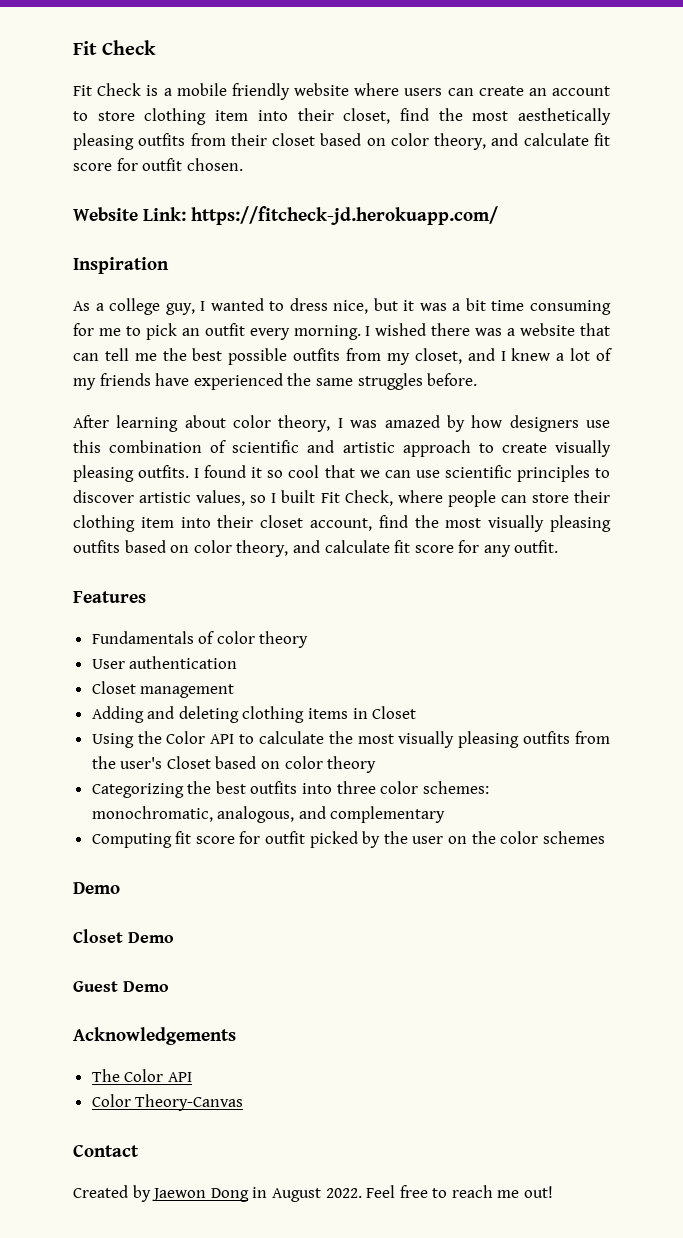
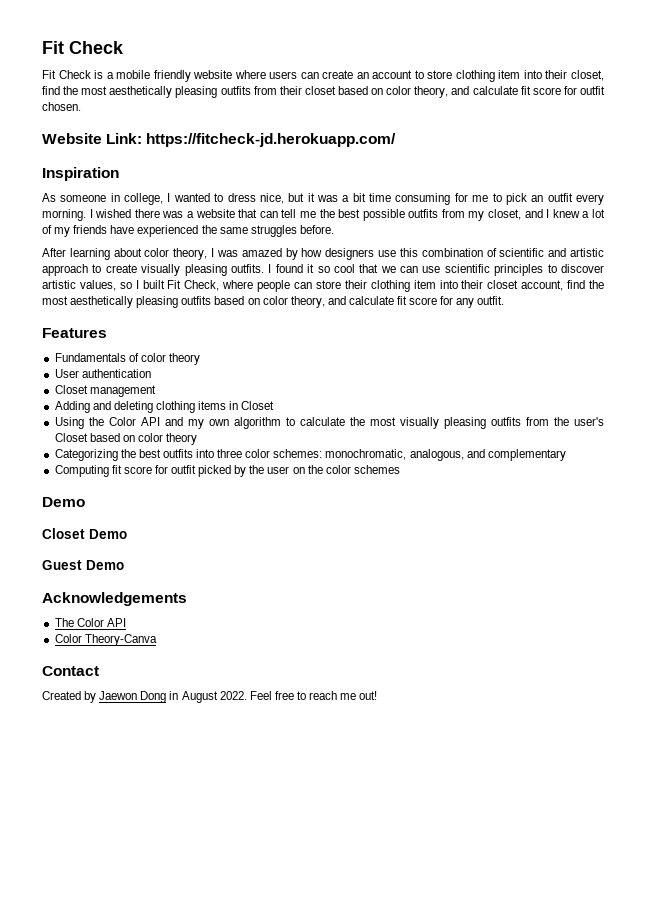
- As a college guy, I wanted to dress nice, but it was a bit time consuming for me to pick an outfit every morning.
+ As someone in college, I wanted to dress nice, but it was a bit time consuming for me to pick an outfit every morning.
- I found it so cool that we can use scientific principles to discover artistic values, so I built Fit Check, where people can store their clothing item into their closet account, find the most visually pleasing outfits based on color theory, and calculate fit score for any outfit.
+ I found it so cool that we can use scientific principles to discover artistic values, so I built Fit Check, where people can store their clothing item into their closet account, find the most aesthetically pleasing outfits based on color theory, and calculate fit score for any outfit.
- Using the Color API to calculate the most visually pleasing outfits from the user's Closet based on color theory
+ Using the Color API and my own algorithm to calculate the most visually pleasing outfits from the user's Closet based on color theory
- Color Theory-Canvas
+ Color Theory-Canva

